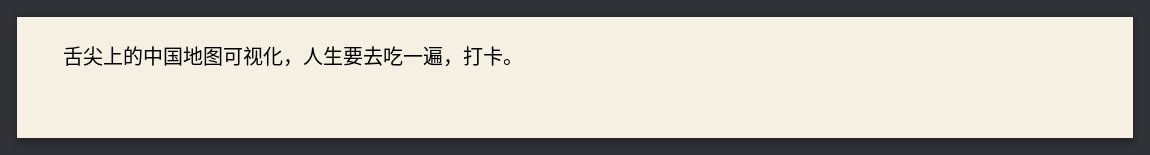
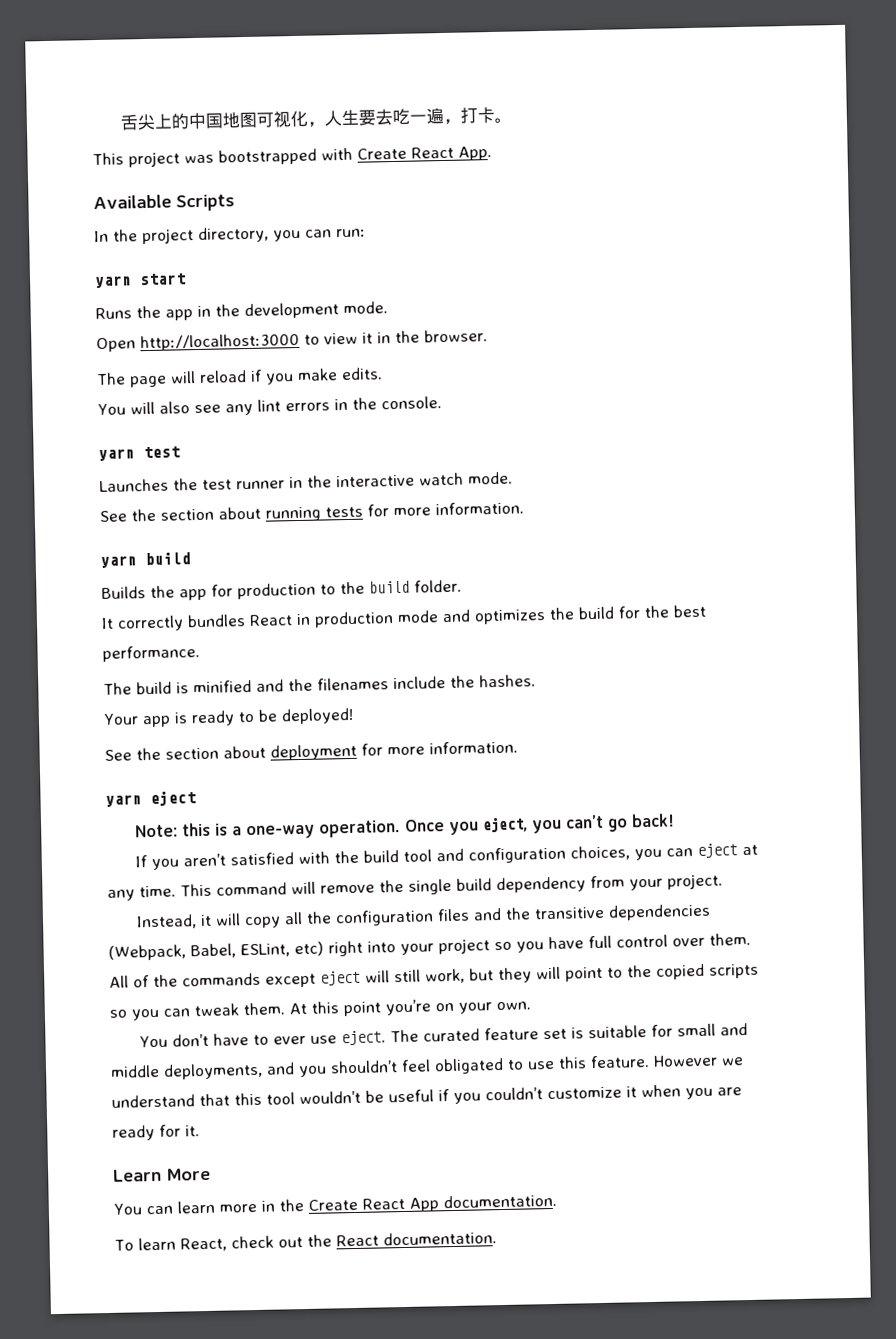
+ This project was bootstrapped with Create React App.
+ Available Scripts
+ In the project directory, you can run:
+ yarn start
+ Runs the app in the development mode.
+ Open http://localhost:3000 to view it in the browser.
+ The page will reload if you make edits.
+ You will also see any lint errors in the console.
+ yarn test
+ Launches the test runner in the interactive watch mode.
+ See the section about running tests for more information.
+ yarn build
+ Builds the app for production to the build folder.
+ It correctly bundles React in production mode and optimizes the build for the best performance.
+ The build is minified and the filenames include the hashes.
+ Your app is ready to be deployed!
+ See the section about deployment for more information.
+ yarn eject
+ Note: this is a one-way operation. Once you eject, you can’t go back!
+ If you aren’t satisfied with the build tool and configuration choices, you can eject at any time. This command will remove the single build dependency from your project.
+ Instead, it will copy all the configuration files and the transitive dependencies (Webpack, Babel, ESLint, etc) right into your project so you have full control over them. All of the commands except eject will still work, but they will point to the copied scripts so you can tweak them. At this point you’re on your own.
+ You don’t have to ever use eject. The curated feature set is suitable for small and middle deployments, and you shouldn’t feel obligated to use this feature. However we understand that this tool wouldn’t be useful if you couldn’t customize it when you are ready for it.
+ Learn More
+ You can learn more in the Create React App documentation.
+ To learn React, check out the React documentation.

